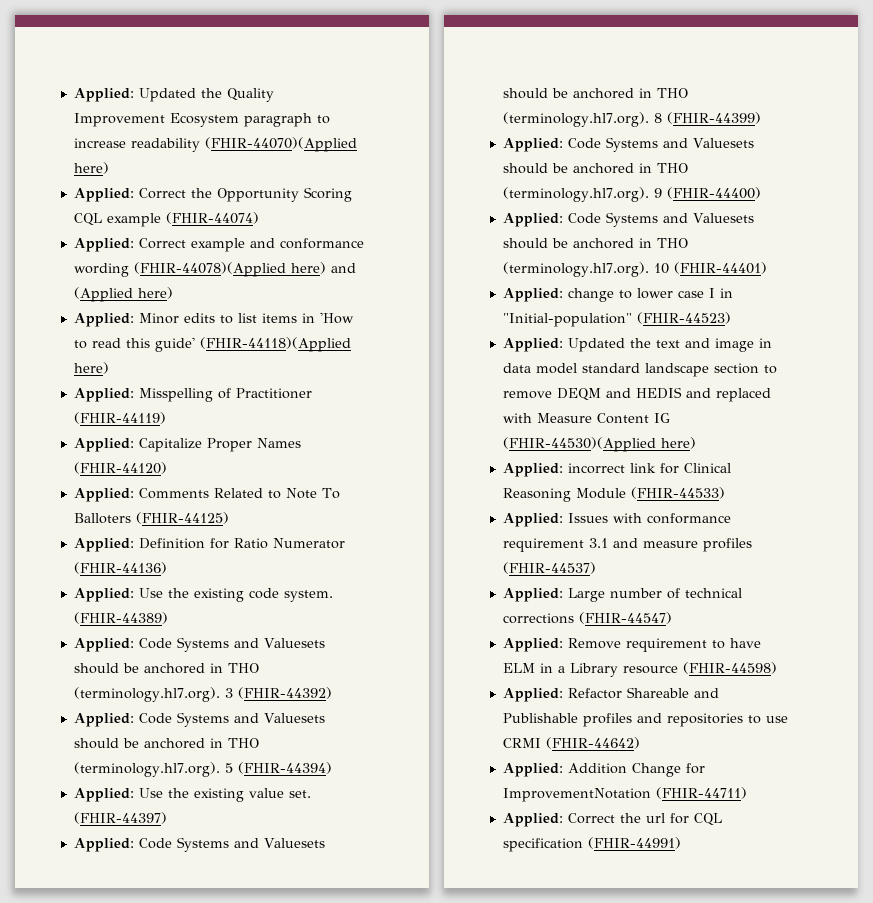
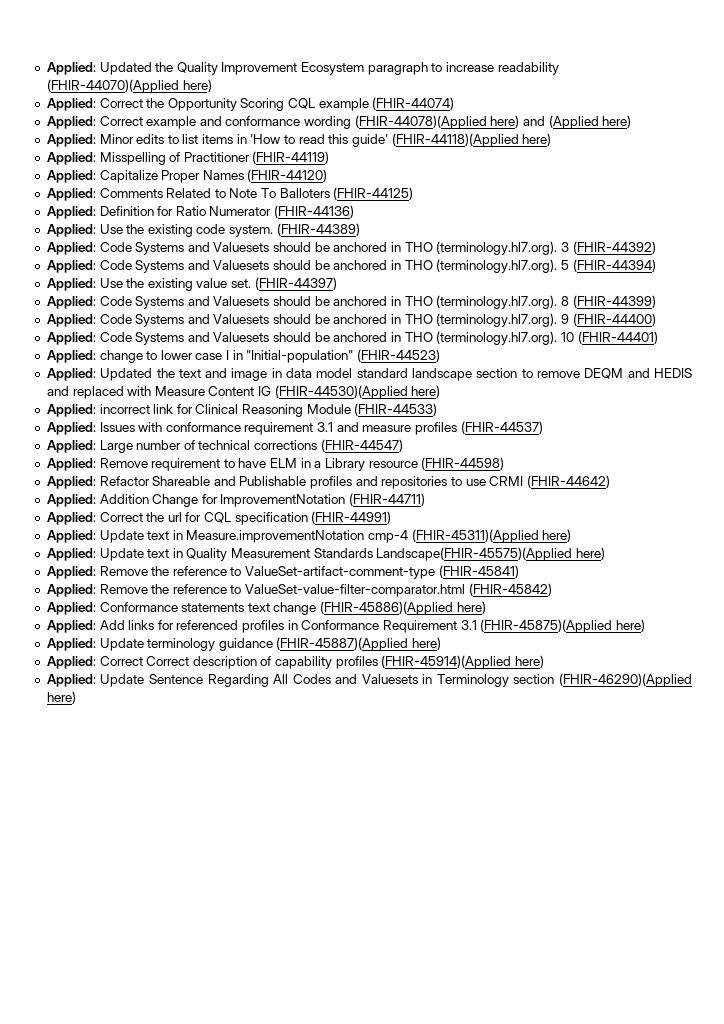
+ Applied: Update text in Measure.improvementNotation cmp-4 (FHIR-45311)(Applied here)
+ Applied: Update text in Quality Measurement Standards Landscape(FHIR-45575)(Applied here)
+ Applied: Remove the reference to ValueSet-artifact-comment-type (FHIR-45841)
+ Applied: Remove the reference to ValueSet-value-filter-comparator.html (FHIR-45842)
+ Applied: Conformance statements text change (FHIR-45886)(Applied here)
+ Applied: Add links for referenced profiles in Conformance Requirement 3.1 (FHIR-45875)(Applied here)
+ Applied: Update terminology guidance (FHIR-45887)(Applied here)
+ Applied: Correct Correct description of capability profiles (FHIR-45914)(Applied here)
+ Applied: Update Sentence Regarding All Codes and Valuesets in Terminology section (FHIR-46290)(Applied here)

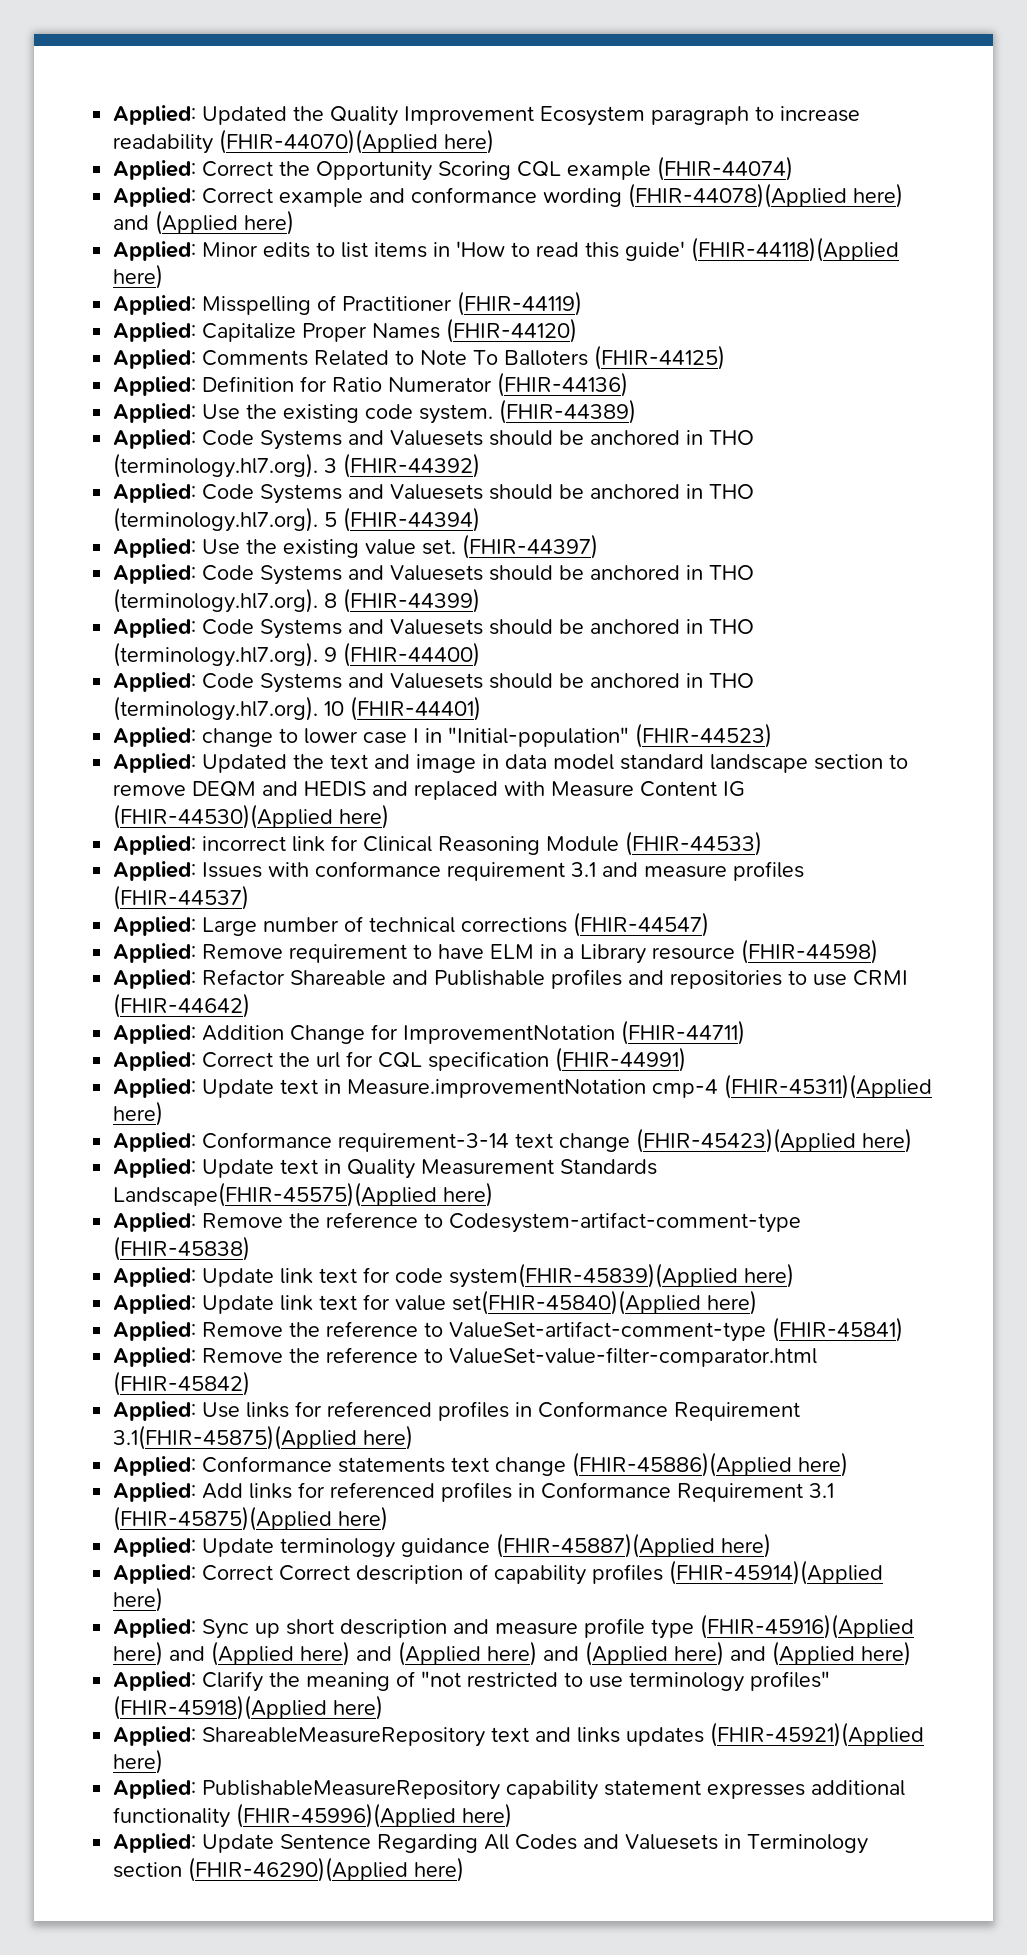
+ Applied: Conformance requirement-3-14 text change (FHIR-45423)(Applied here)
+ Applied: Remove the reference to Codesystem-artifact-comment-type (FHIR-45838)
+ Applied: Update link text for code system(FHIR-45839)(Applied here)
+ Applied: Update link text for value set(FHIR-45840)(Applied here)
+ Applied: Use links for referenced profiles in Conformance Requirement 3.1(FHIR-45875)(Applied here)
+ Applied: Sync up short description and measure profile type (FHIR-45916)(Applied here) and (Applied here) and (Applied here) and (Applied here) and (Applied here)
+ Applied: Clarify the meaning of "not restricted to use terminology profiles" (FHIR-45918)(Applied here)
+ Applied: ShareableMeasureRepository text and links updates (FHIR-45921)(Applied here)
+ Applied: PublishableMeasureRepository capability statement expresses additional functionality (FHIR-45996)(Applied here)

